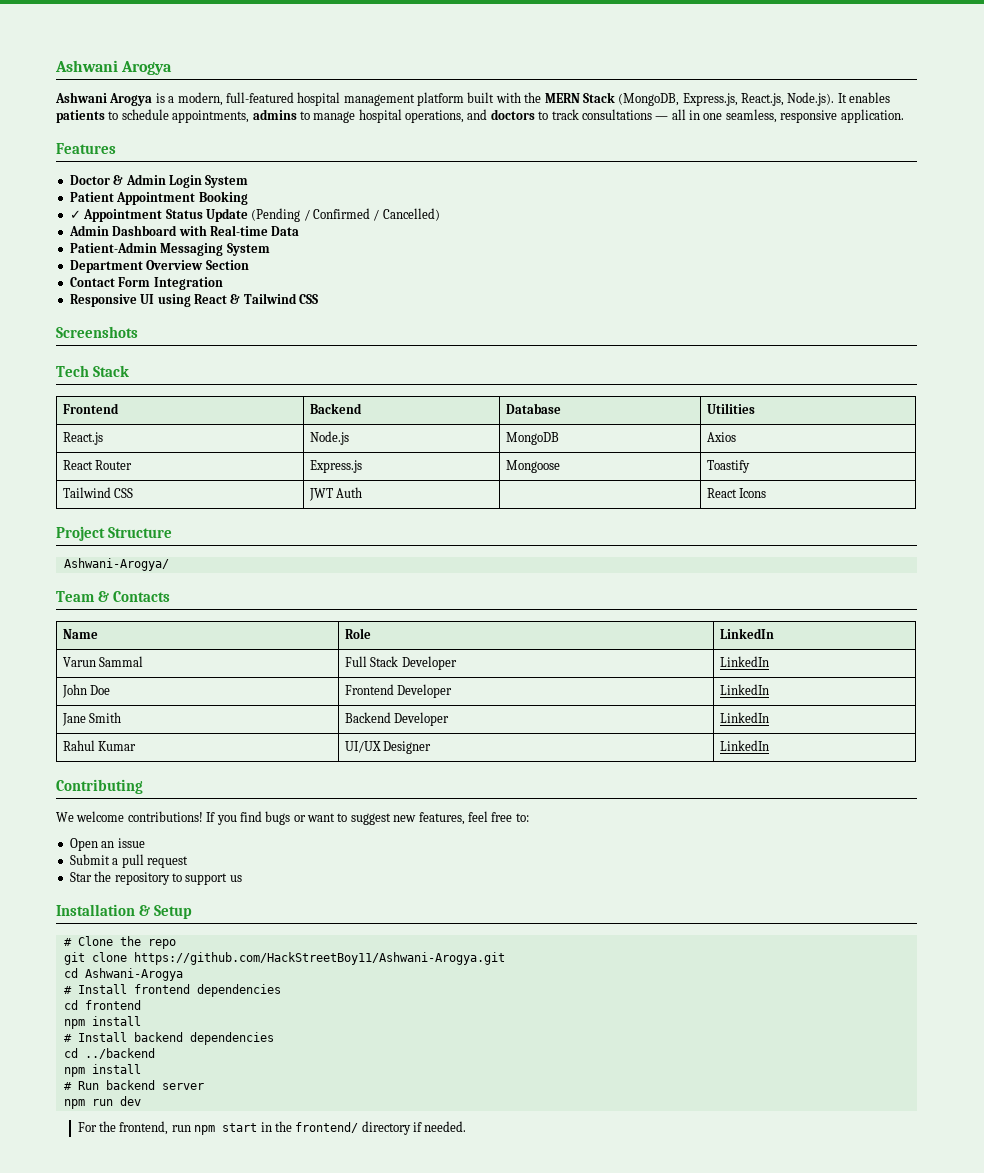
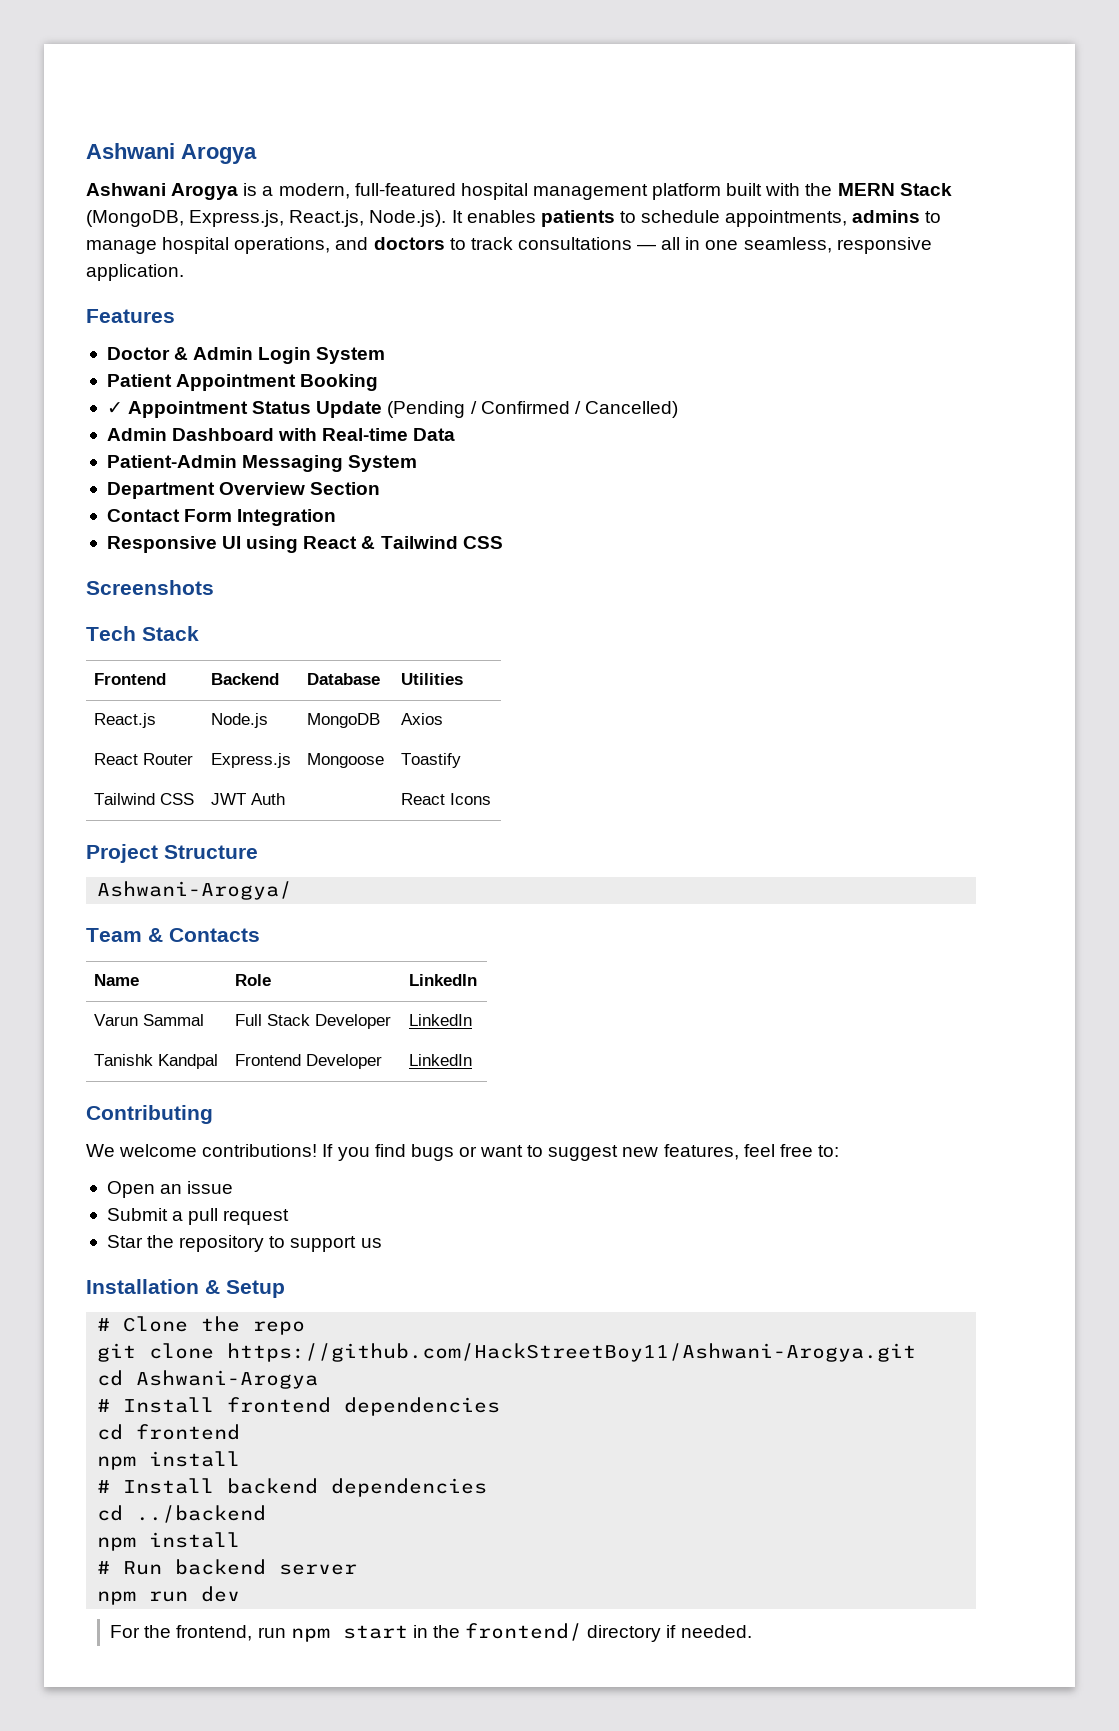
- John Doe | Frontend Developer | LinkedIn
+ Tanishk Kandpal | Frontend Developer | LinkedIn
- Jane Smith | Backend Developer | LinkedIn
- Rahul Kumar | UI/UX Designer | LinkedIn

